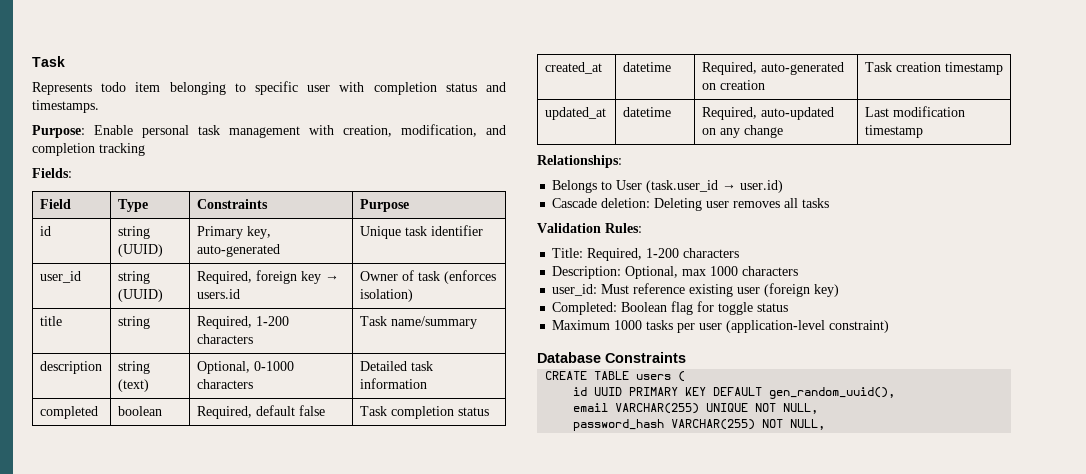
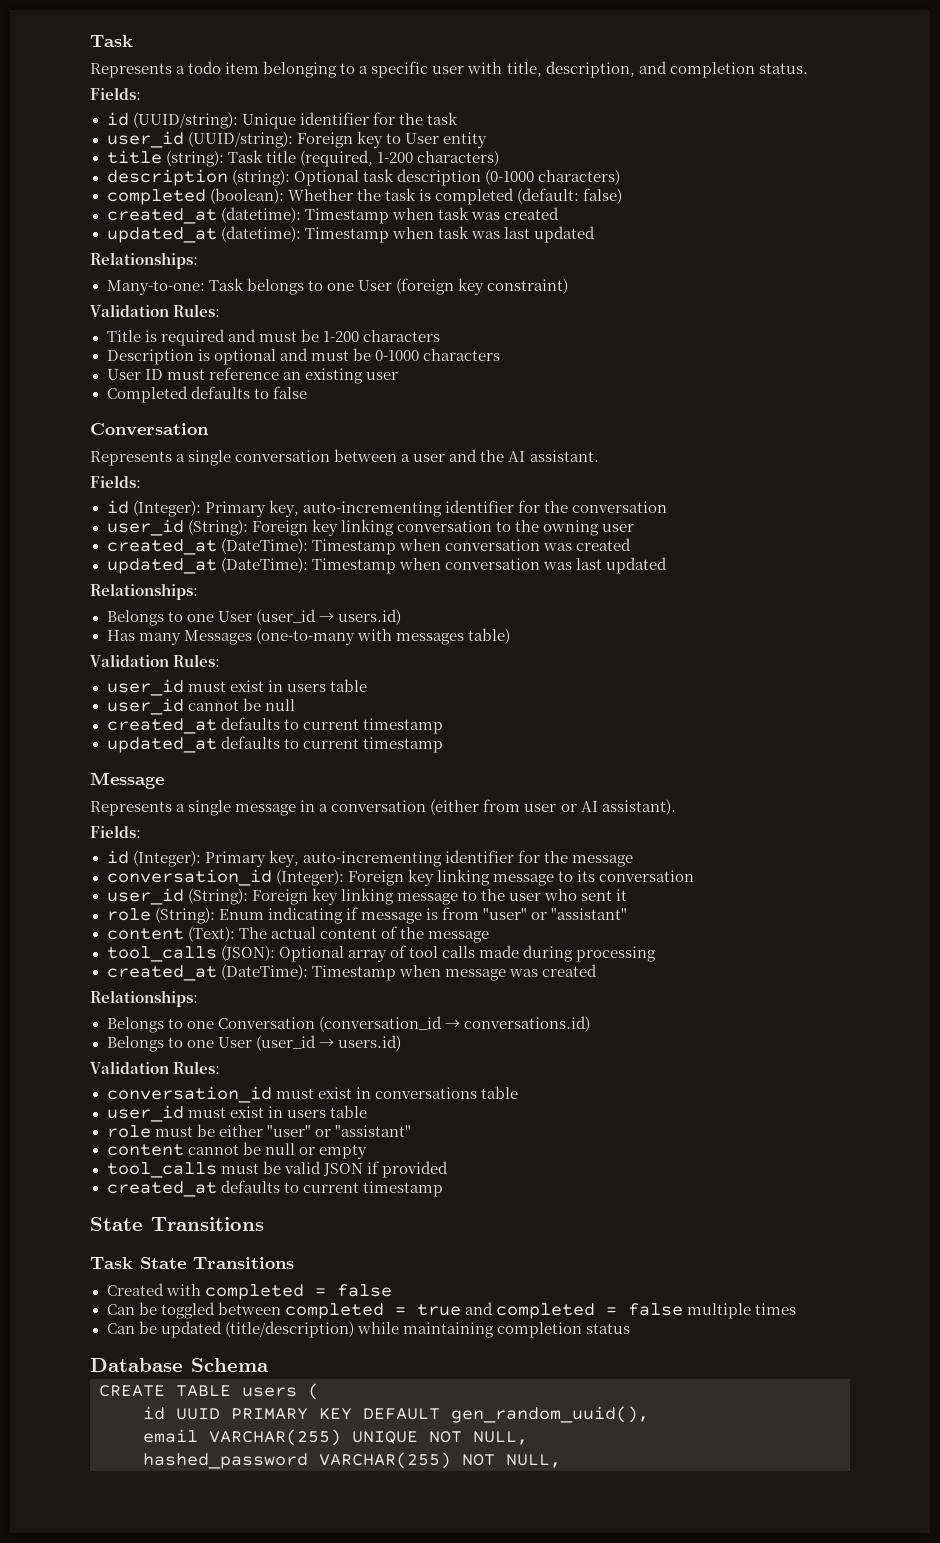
- Represents todo item belonging to specific user with completion status and timestamps.
- Purpose: Enable personal task management with creation, modification, and completion tracking
+ Represents a todo item belonging to a specific user with title, description, and completion status.
  Fields:
- Field | Type | Constraints | Purpose
- id | string (UUID) | Primary key, auto-generated | Unique task identifier
- user_id | string (UUID) | Required, foreign key → users.id | Owner of task (enforces isolation)
- title | string | Required, 1-200 characters | Task name/summary
- description | string (text) | Optional, 0-1000 characters | Detailed task information
- completed | boolean | Required, default false | Task completion status
- created_at | datetime | Required, auto-generated on creation | Task creation timestamp
- updated_at | datetime | Required, auto-updated on any change | Last modification timestamp
+ id (UUID/string): Unique identifier for the task
+ user_id (UUID/string): Foreign key to User entity
+ title (string): Task title (required, 1-200 characters)
+ description (string): Optional task description (0-1000 characters)
+ completed (boolean): Whether the task is completed (default: false)
+ created_at (datetime): Timestamp when task was created
+ updated_at (datetime): Timestamp when task was last updated
  Relationships:
- Belongs to User (task.user_id → user.id)
- Cascade deletion: Deleting user removes all tasks
+ Many-to-one: Task belongs to one User (foreign key constraint)
  Validation Rules:
- Title: Required, 1-200 characters
- Description: Optional, max 1000 characters
- user_id: Must reference existing user (foreign key)
- Completed: Boolean flag for toggle status
- Maximum 1000 tasks per user (application-level constraint)
+ Title is required and must be 1-200 characters
+ Description is optional and must be 0-1000 characters
+ User ID must reference an existing user
+ Completed defaults to false
+ Conversation
+ Represents a single conversation between a user and the AI assistant.
+ Fields:
+ id (Integer): Primary key, auto-incrementing identifier for the conversation
+ user_id (String): Foreign key linking conversation to the owning user
+ created_at (DateTime): Timestamp when conversation was created
+ updated_at (DateTime): Timestamp when conversation was last updated
+ Relationships:
+ Belongs to one User (user_id → users.id)
+ Has many Messages (one-to-many with messages table)
+ Validation Rules:
+ user_id must exist in users table
+ user_id cannot be null
+ created_at defaults to current timestamp
+ updated_at defaults to current timestamp
+ Message
+ Represents a single message in a conversation (either from user or AI assistant).
+ Fields:
+ id (Integer): Primary key, auto-incrementing identifier for the message
+ conversation_id (Integer): Foreign key linking message to its conversation
+ user_id (String): Foreign key linking message to the user who sent it
+ role (String): Enum indicating if message is from "user" or "assistant"
+ content (Text): The actual content of the message
+ tool_calls (JSON): Optional array of tool calls made during processing
+ created_at (DateTime): Timestamp when message was created
+ Relationships:
+ Belongs to one Conversation (conversation_id → conversations.id)
+ Belongs to one User (user_id → users.id)
+ Validation Rules:
+ conversation_id must exist in conversations table
+ user_id must exist in users table
+ role must be either "user" or "assistant"
+ content cannot be null or empty
+ tool_calls must be valid JSON if provided
+ created_at defaults to current timestamp
+ State Transitions
+ Task State Transitions
+ Created with completed = false
+ Can be toggled between completed = true and completed = false multiple times
+ Can be updated (title/description) while maintaining completion status
- Database Constraints
+ Database Schema
- password_hash VARCHAR(255) NOT NULL,
+ hashed_password VARCHAR(255) NOT NULL,

